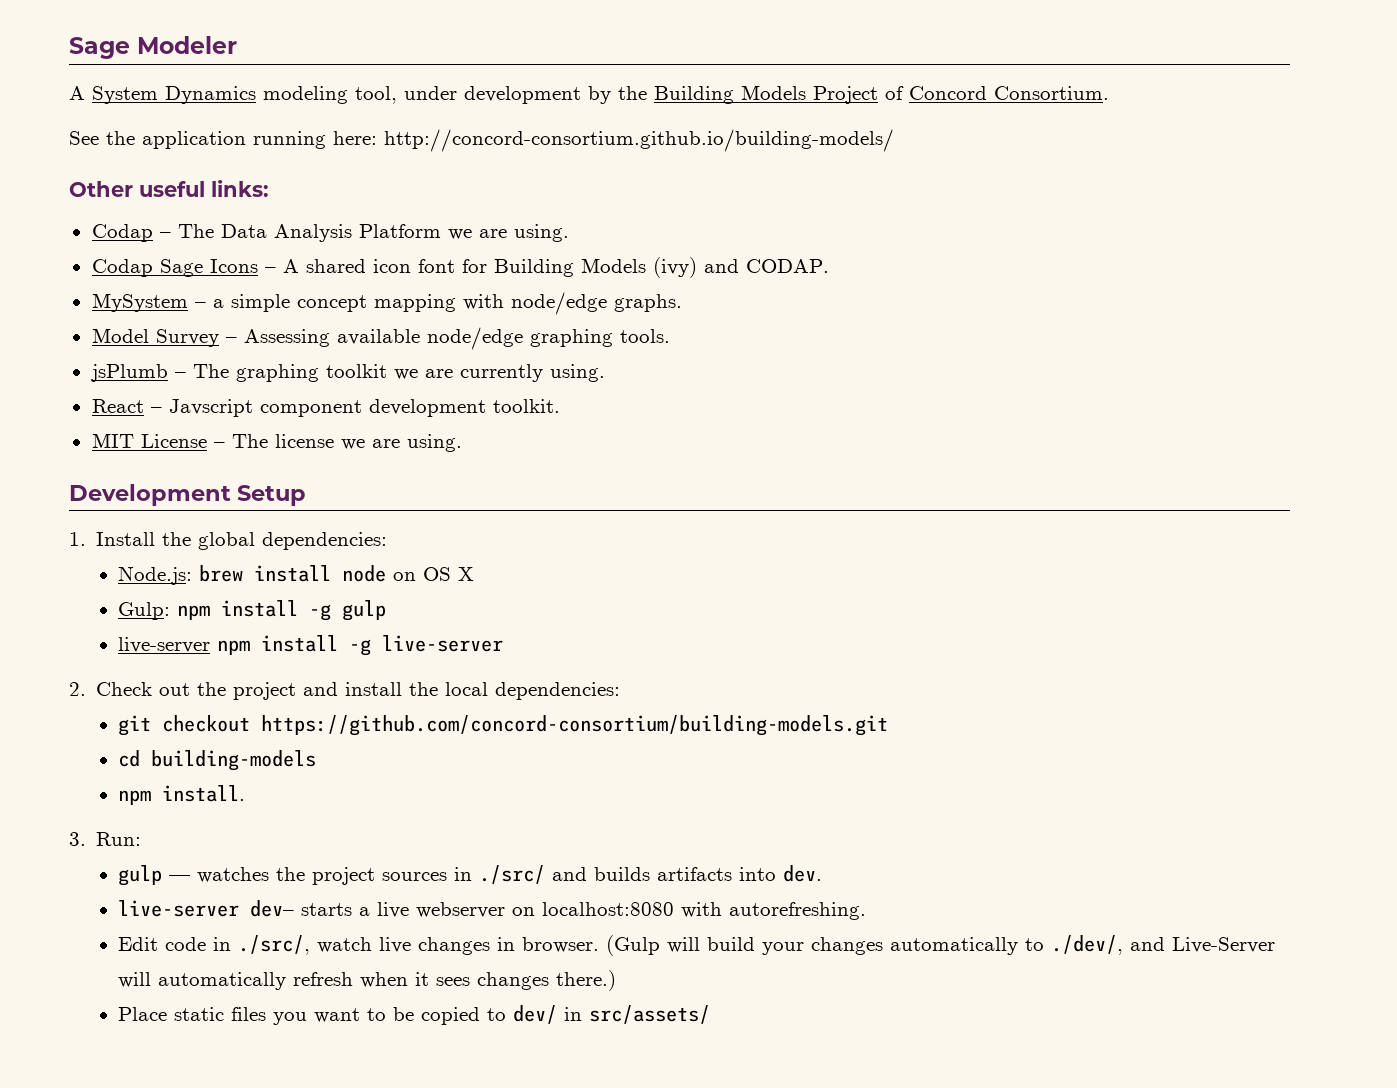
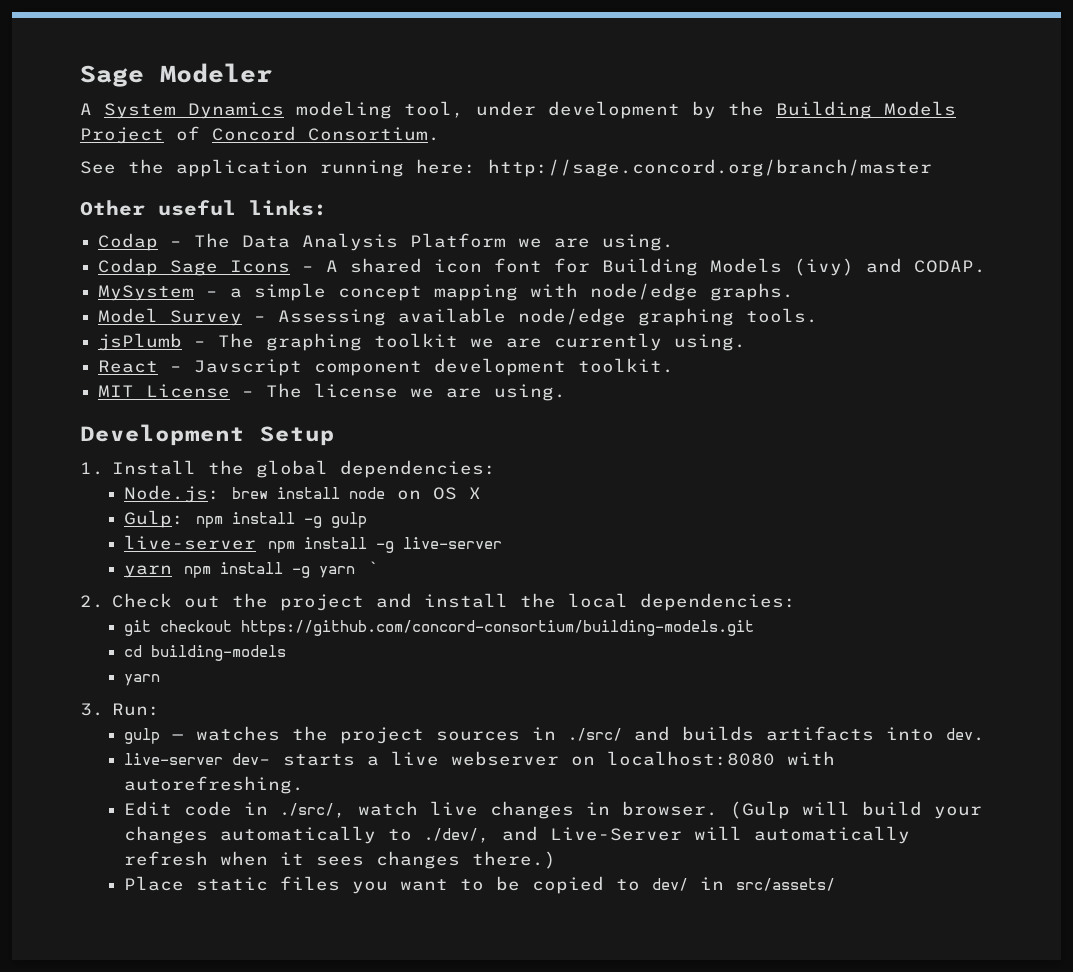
- See the application running here: http://concord-consortium.github.io/building-models/
+ See the application running here: http://sage.concord.org/branch/master
+ yarn npm install -g yarn `
  cd building-models
- npm install.
+ yarn

